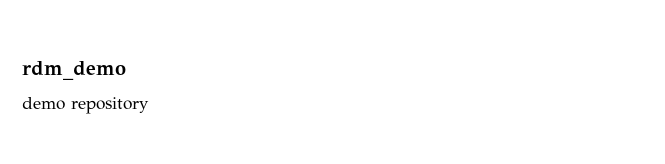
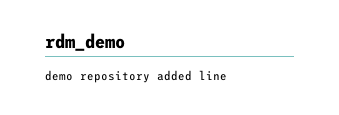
- demo repository
+ demo repository added line

